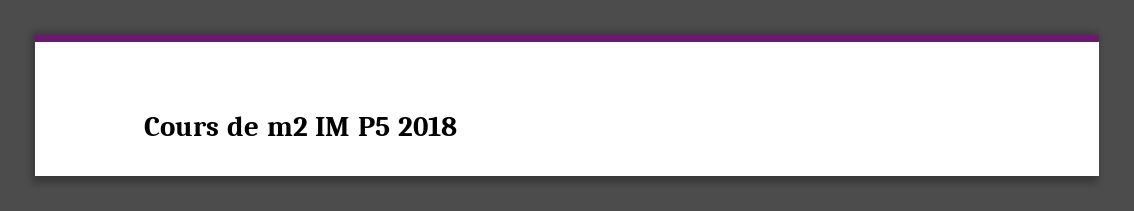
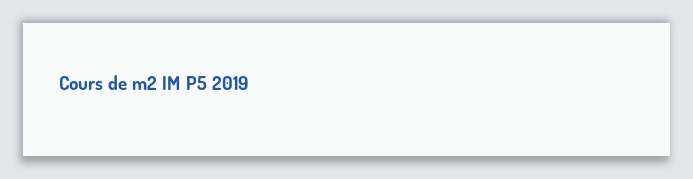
- Cours de m2 IM P5 2018
+ Cours de m2 IM P5 2019

